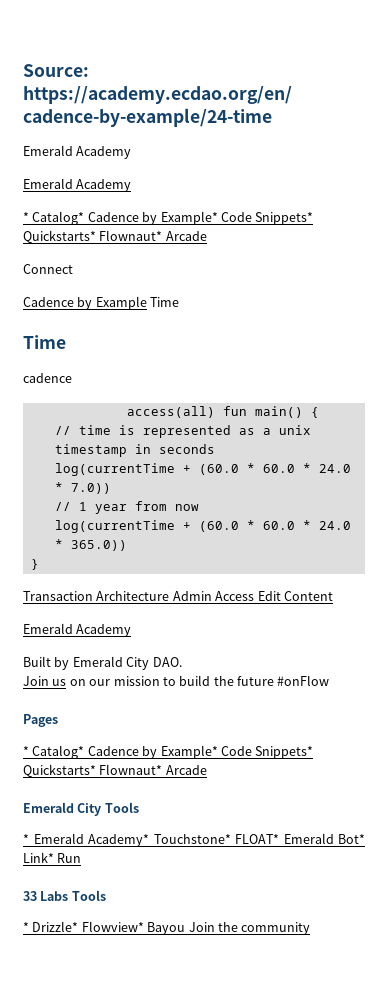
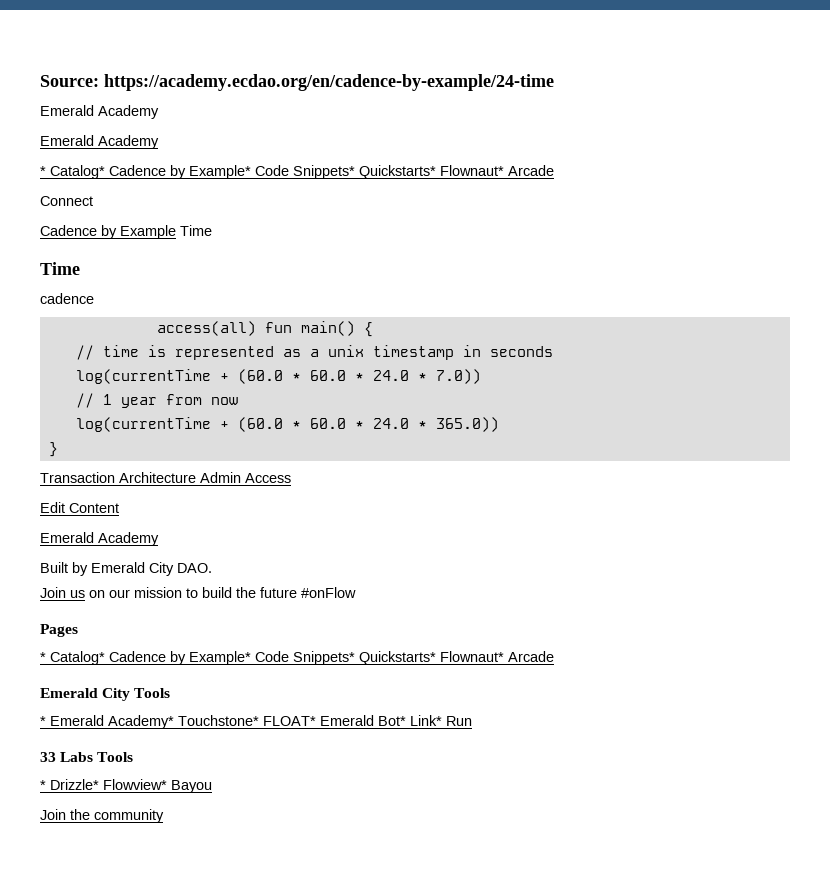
- Transaction Architecture Admin Access Edit Content
+ Transaction Architecture Admin Access
+ Edit Content
- * Drizzle* Flowview* Bayou Join the community
+ * Drizzle* Flowview* Bayou
+ Join the community

